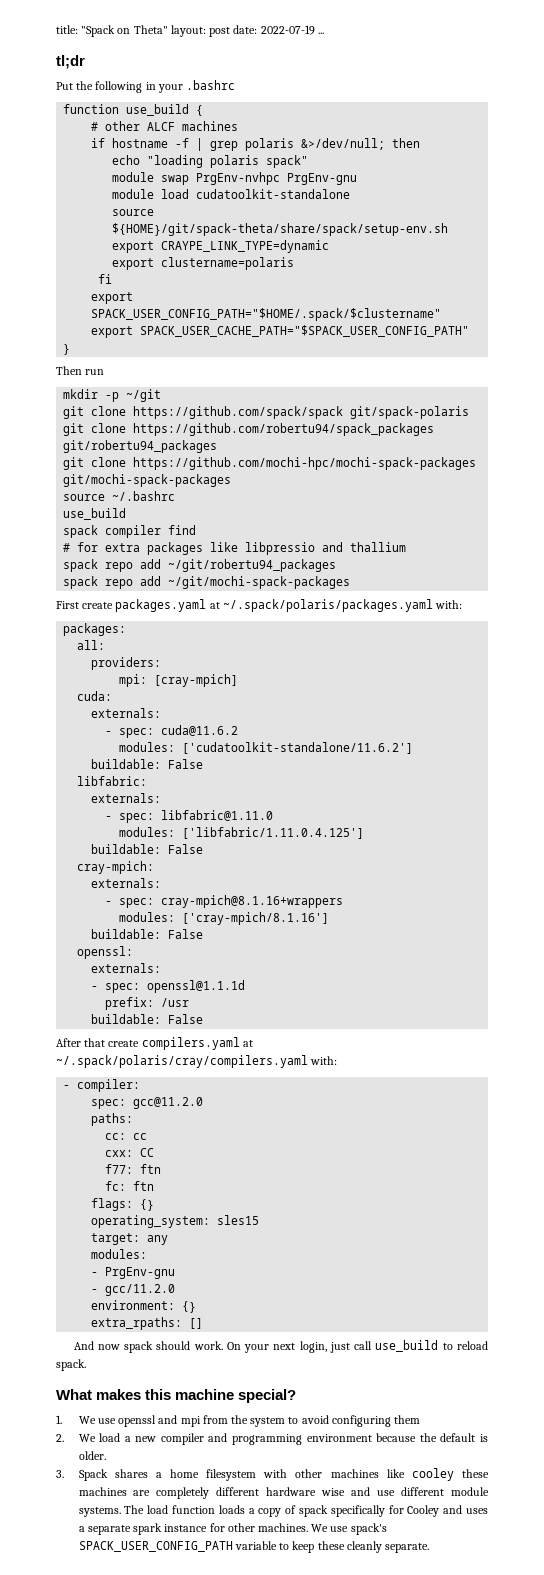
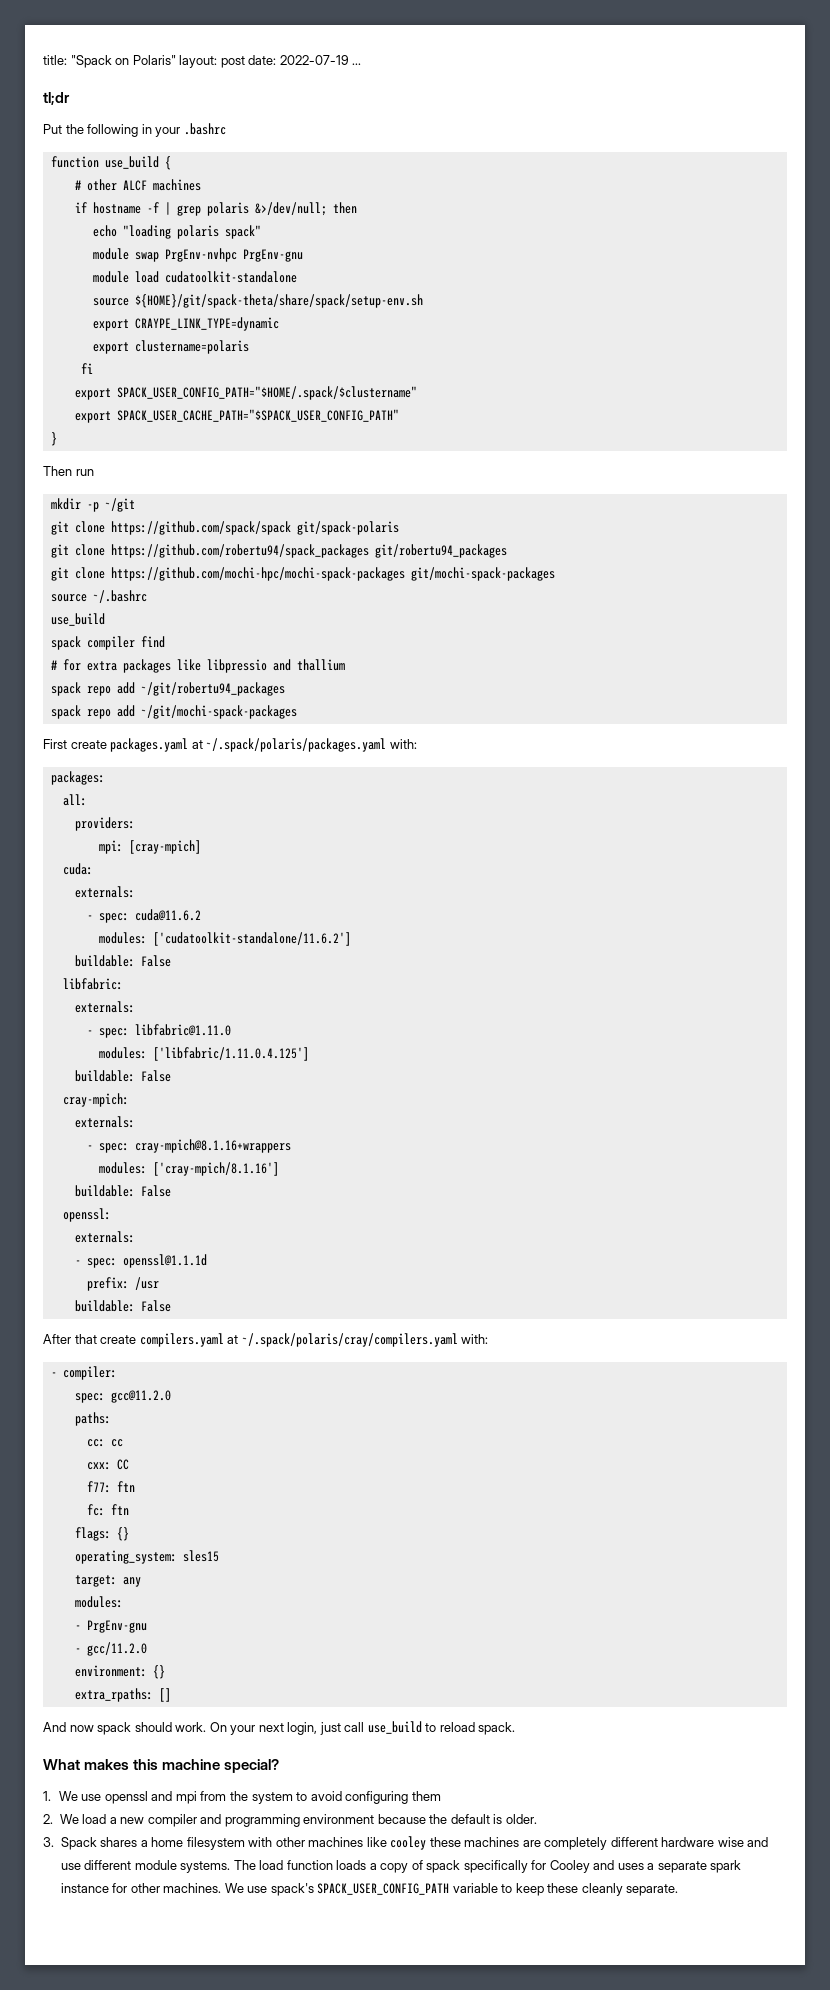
- title: "Spack on Theta" layout: post date: 2022-07-19 ...
+ title: "Spack on Polaris" layout: post date: 2022-07-19 ...

